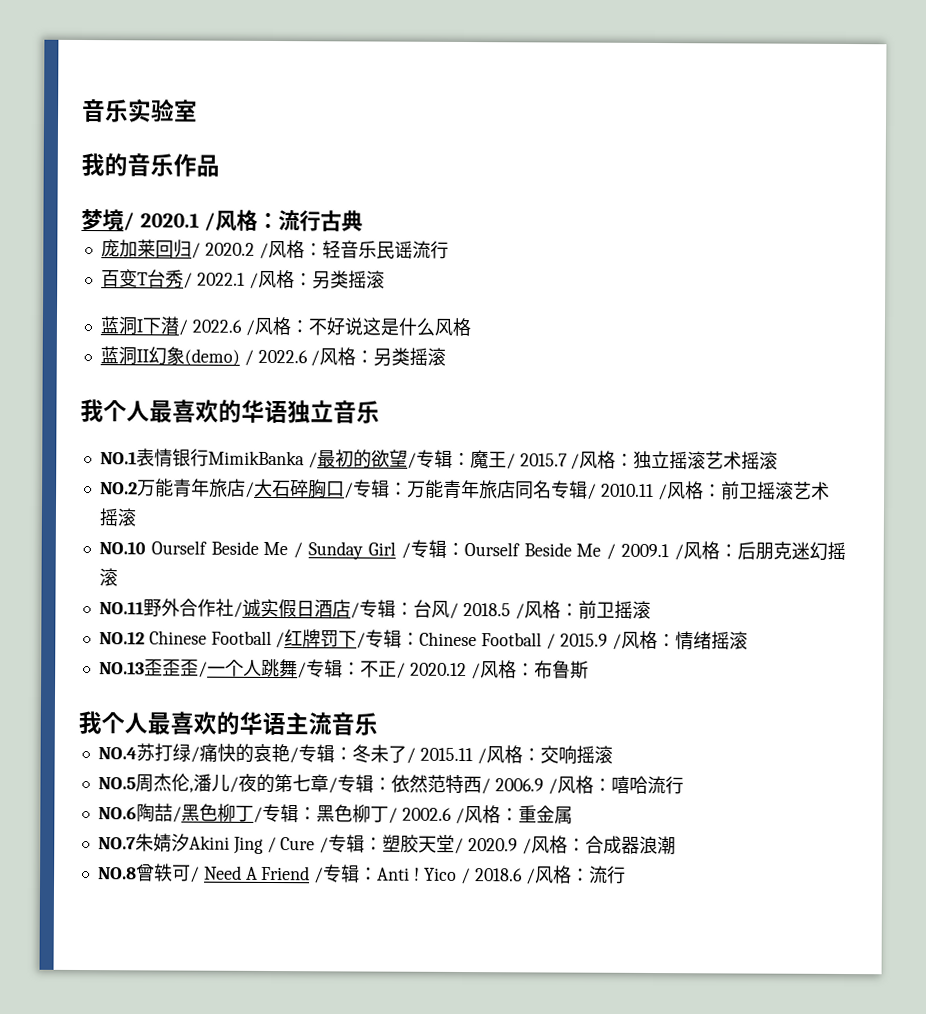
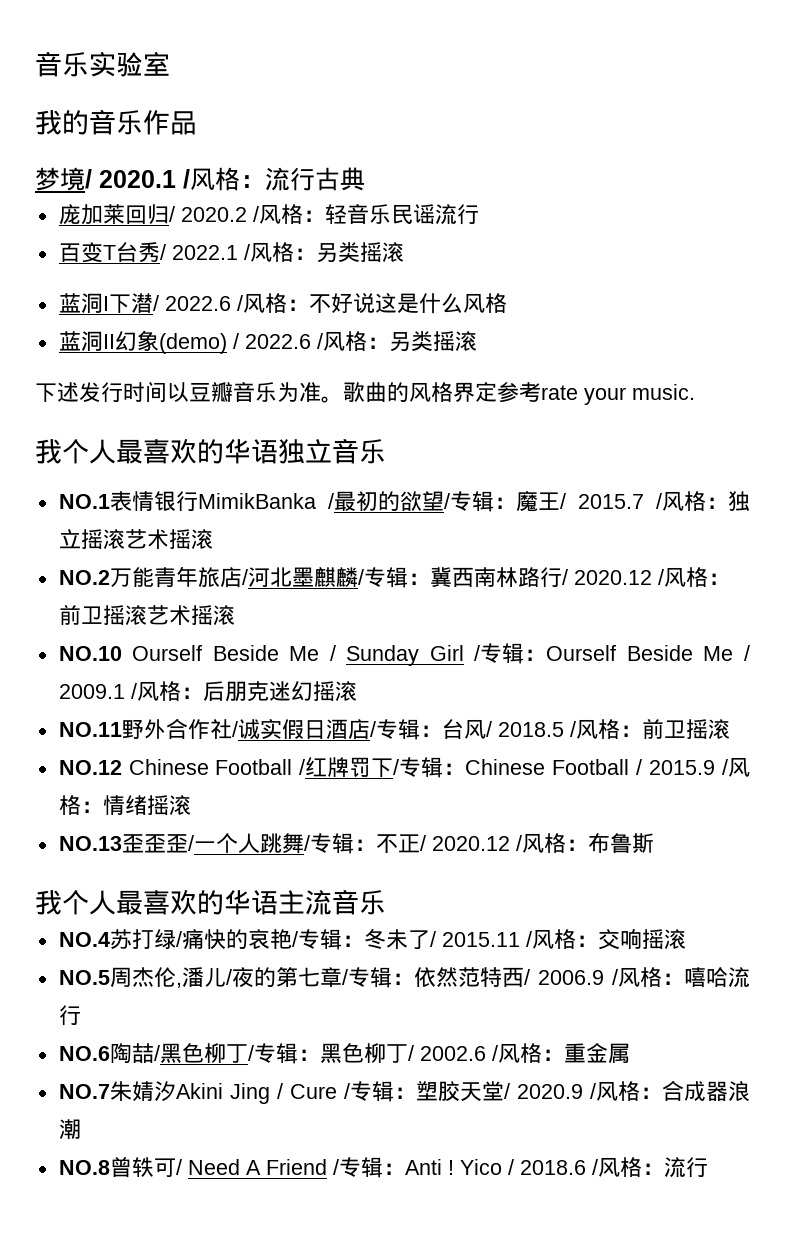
+ 下述发行时间以豆瓣音乐为准。歌曲的风格界定参考rate your music.
- NO.2万能青年旅店/大石碎胸口/专辑：万能青年旅店同名专辑/ 2010.11 /风格：前卫摇滚艺术摇滚
+ NO.2万能青年旅店/河北墨麒麟/专辑：冀西南林路行/ 2020.12 /风格：前卫摇滚艺术摇滚

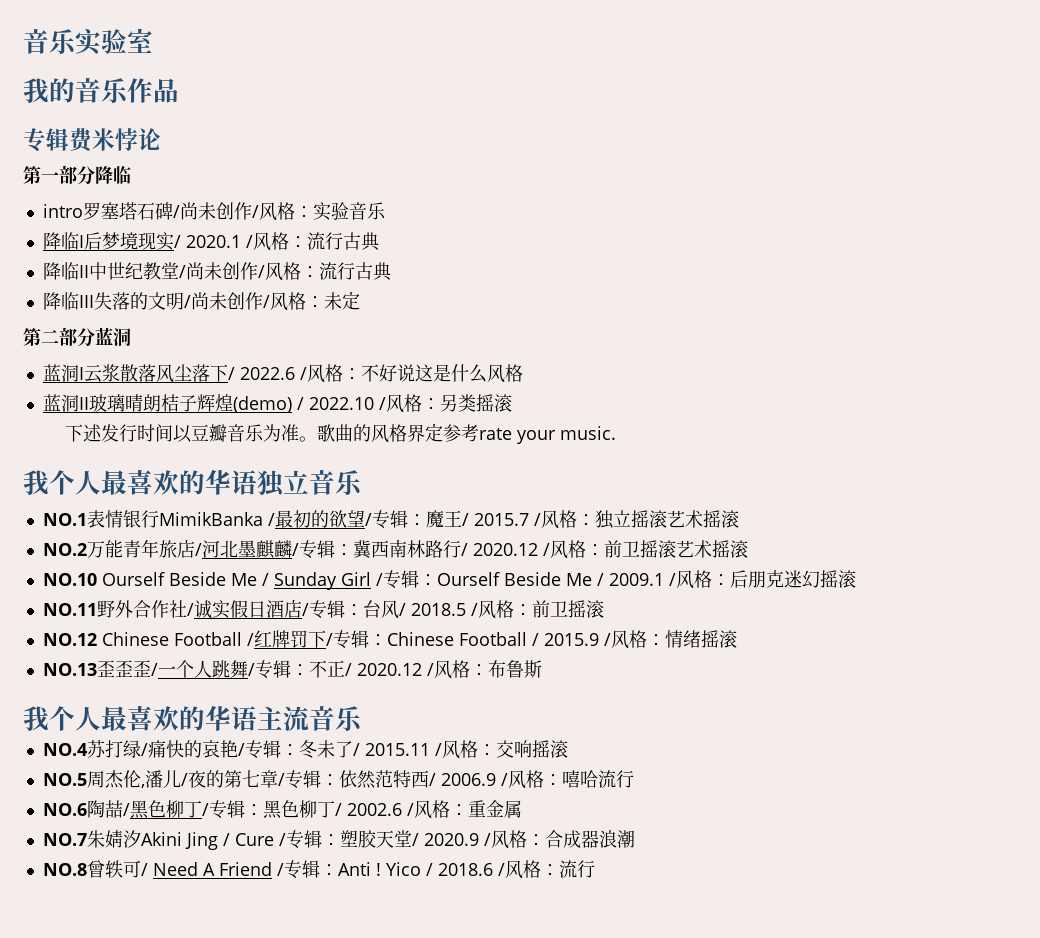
- 梦境/ 2020.1 /风格：流行古典
+ 专辑费米悖论
+ 第一部分降临
+ intro罗塞塔石碑/尚未创作/风格：实验音乐
+ 降临I后梦境现实/ 2020.1 /风格：流行古典
- 庞加莱回归/ 2020.2 /风格：轻音乐民谣流行
- 百变T台秀/ 2022.1 /风格：另类摇滚
- 蓝洞I下潜/ 2022.6 /风格：不好说这是什么风格
+ 降临II中世纪教堂/尚未创作/风格：流行古典
+ 降临III失落的文明/尚未创作/风格：未定
+ 第二部分蓝洞
+ 蓝洞I云浆散落风尘落下/ 2022.6 /风格：不好说这是什么风格
- 蓝洞II幻象(demo) / 2022.6 /风格：另类摇滚
+ 蓝洞II玻璃晴朗桔子辉煌(demo) / 2022.10 /风格：另类摇滚

